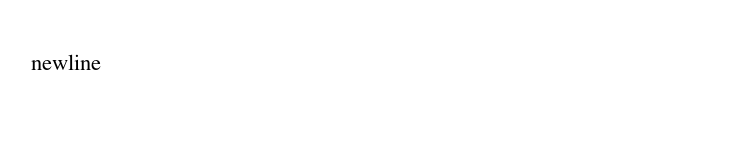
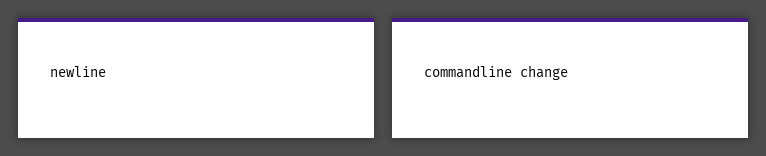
+ commandline change

